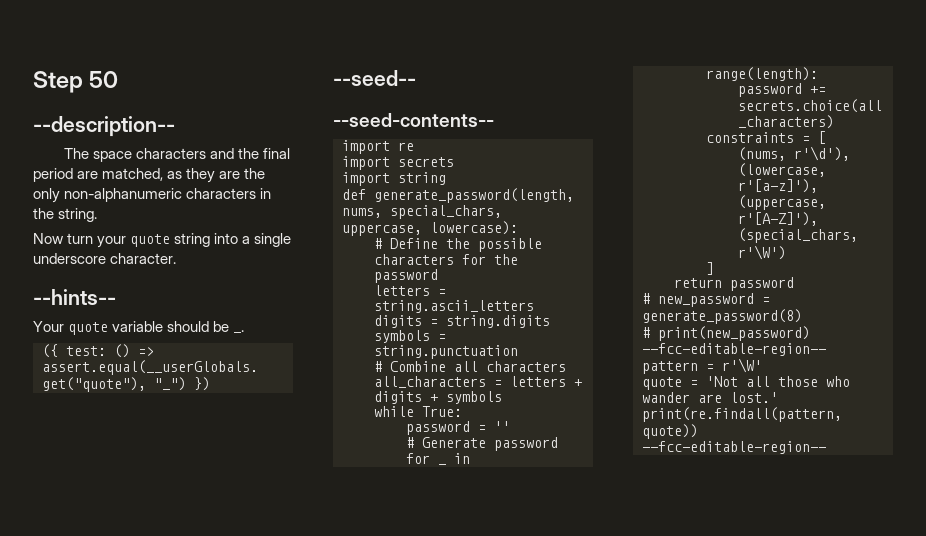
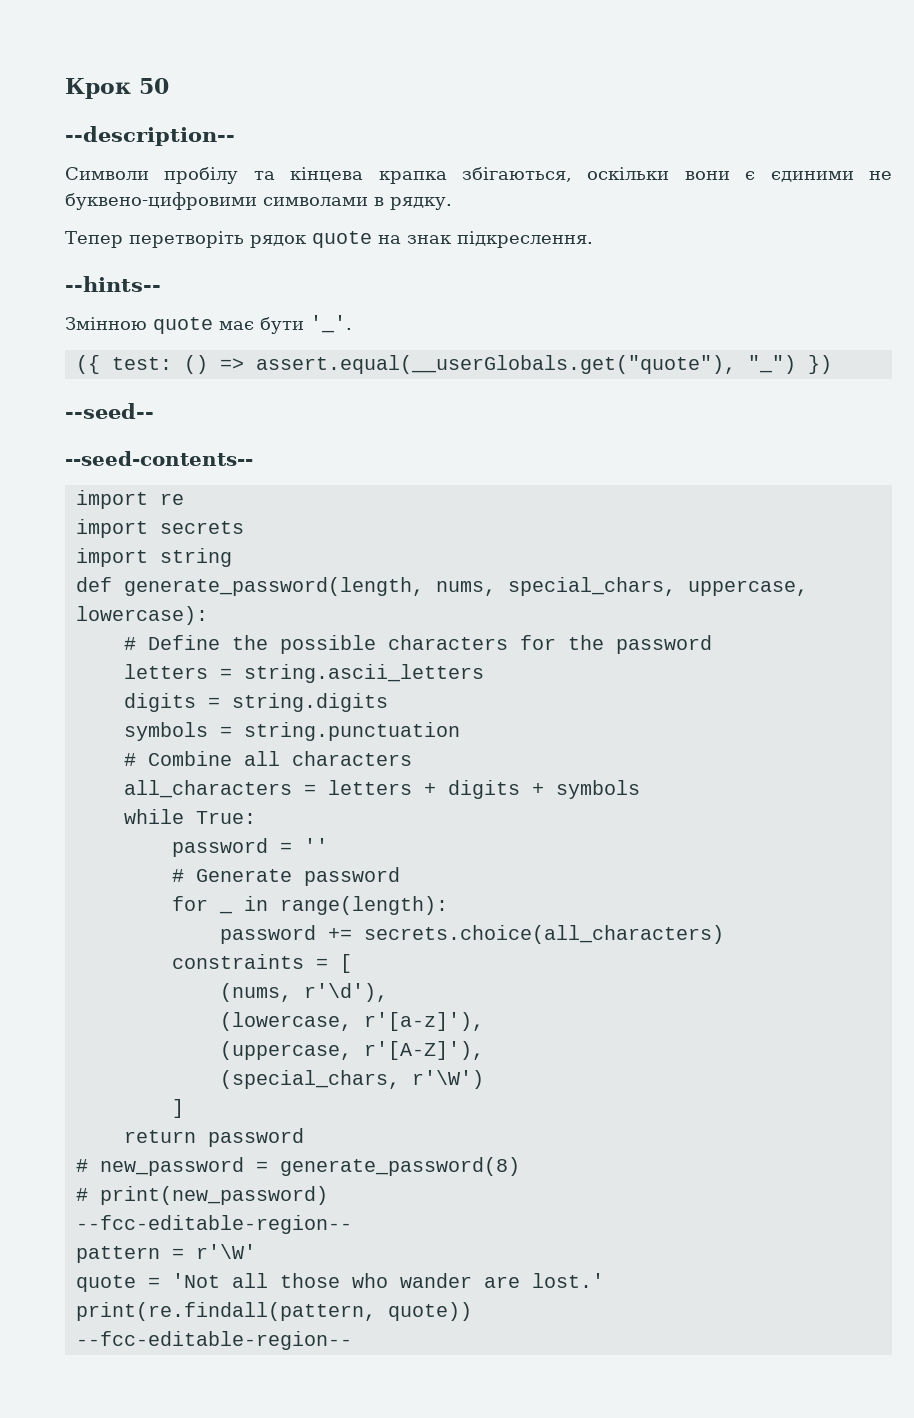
- Step 50
+ Крок 50
- The space characters and the final period are matched, as they are the only non-alphanumeric characters in the string.
- Now turn your quote string into a single underscore character.
+ Символи пробілу та кінцева крапка збігаються, оскільки вони є єдиними не буквено-цифровими символами в рядку.
+ Тепер перетворіть рядок quote на знак підкреслення.
  --hints--
- Your quote variable should be _.
+ Змінною quote має бути '_'.

